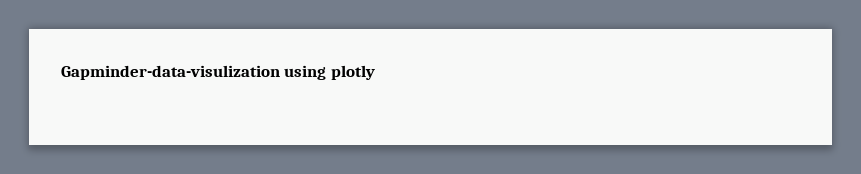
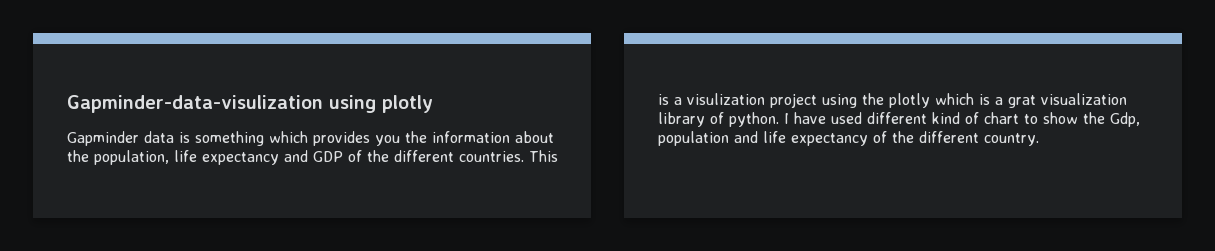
+ Gapminder data is something which provides you the information about the population, life expectancy and GDP of the different countries. This is a visulization project using the plotly which is a grat visualization library of python. I have used different kind of chart to show the Gdp, population and life expectancy of the different country.

